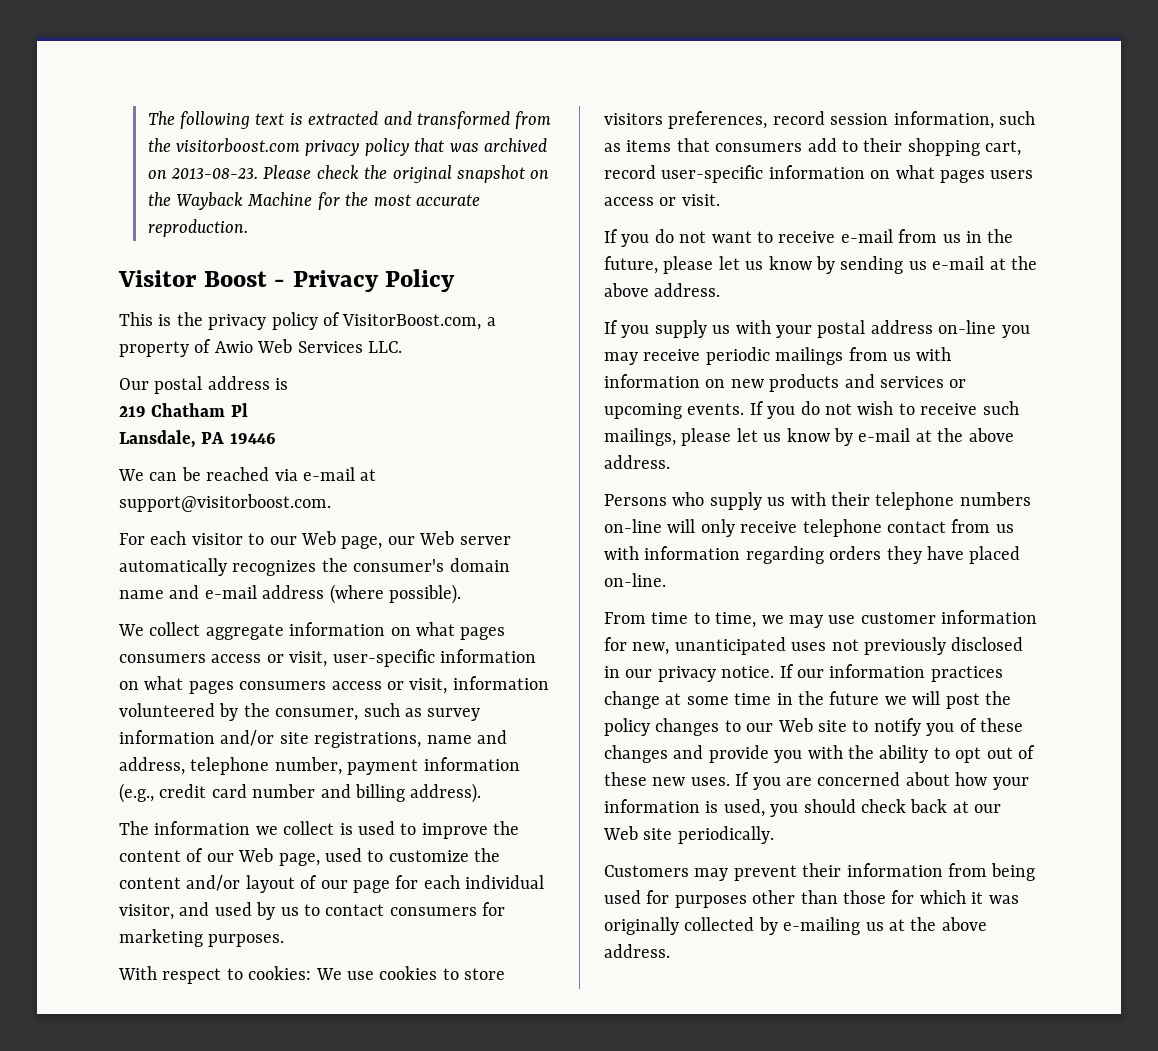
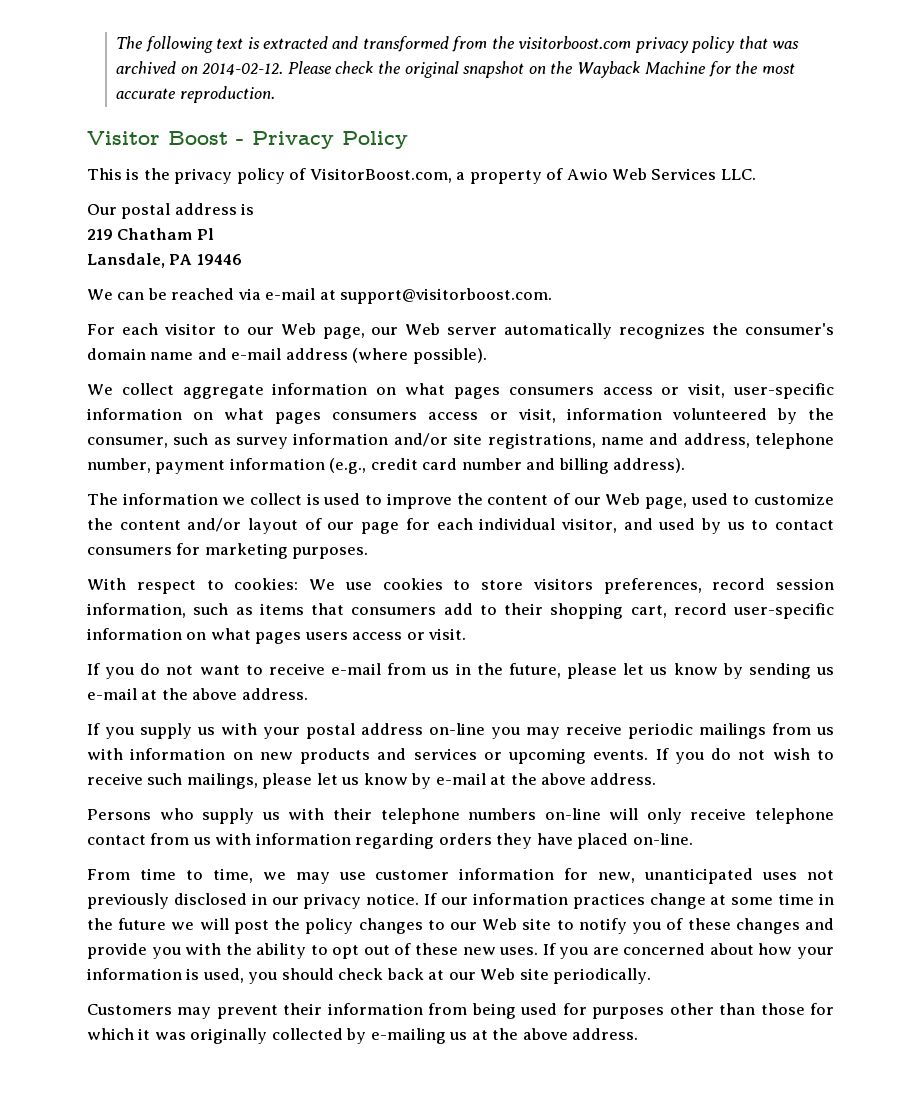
- The following text is extracted and transformed from the visitorboost.com privacy policy that was archived on 2013-08-23.
+ The following text is extracted and transformed from the visitorboost.com privacy policy that was archived on 2014-02-12.

